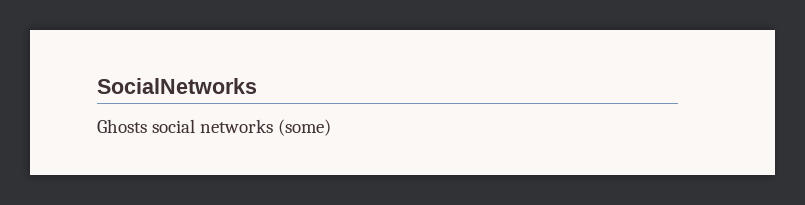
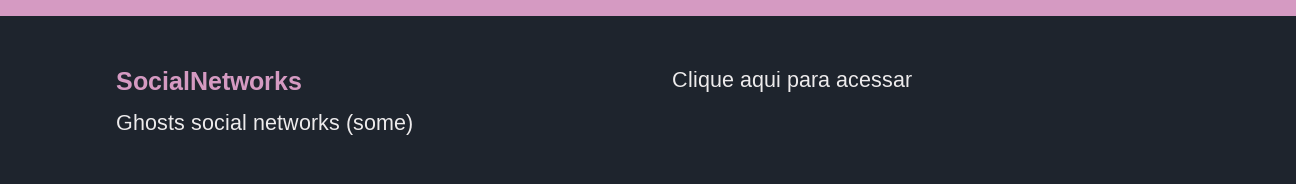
+ Clique aqui para acessar

